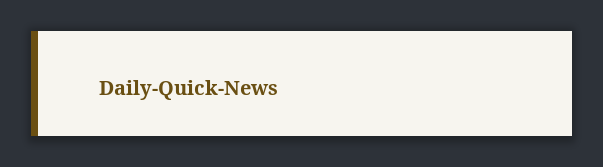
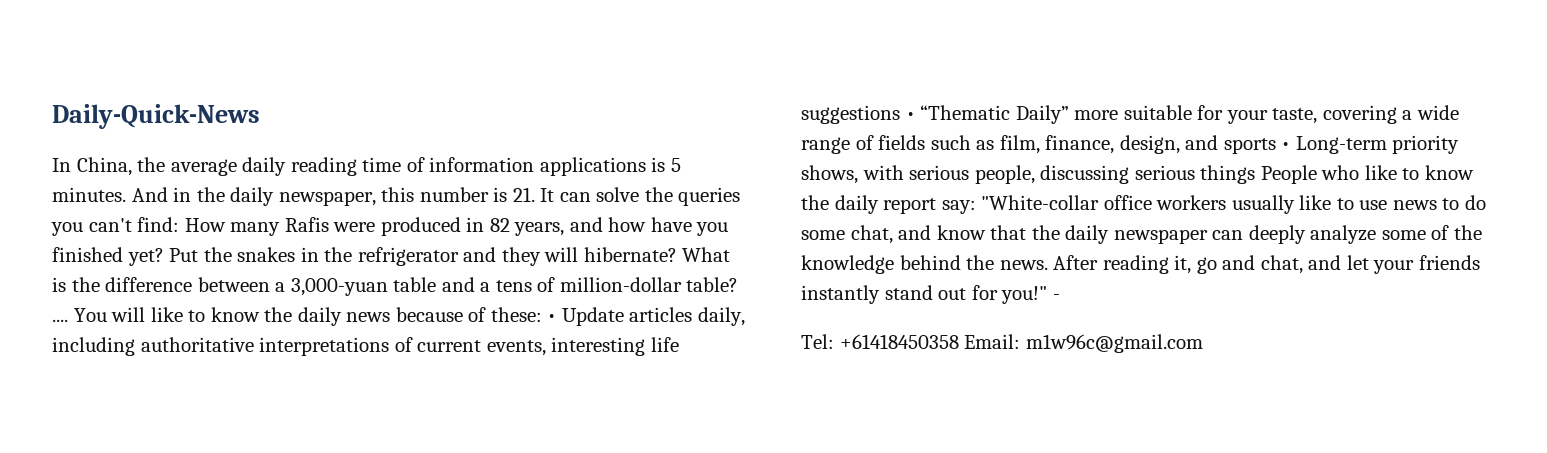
+ In China, the average daily reading time of information applications is 5 minutes. And in the daily newspaper, this number is 21. It can solve the queries you can't find: How many Rafis were produced in 82 years, and how have you finished yet? Put the snakes in the refrigerator and they will hibernate? What is the difference between a 3,000-yuan table and a tens of million-dollar table? .... You will like to know the daily news because of these: • Update articles daily, including authoritative interpretations of current events, interesting life suggestions • “Thematic Daily” more suitable for your taste, covering a wide range of fields such as film, finance, design, and sports • Long-term priority shows, with serious people, discussing serious things People who like to know the daily report say: "White-collar office workers usually like to use news to do some chat, and know that the daily newspaper can deeply analyze some of the knowledge behind the news. After reading it, go and chat, and let your friends instantly stand out for you!" -
+ Tel: +61418450358 Email: m1w96c@gmail.com

